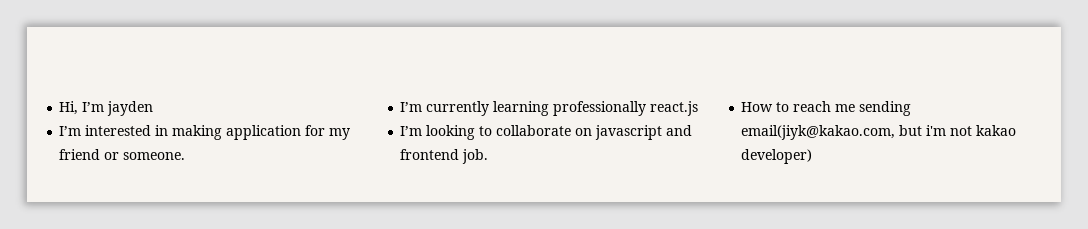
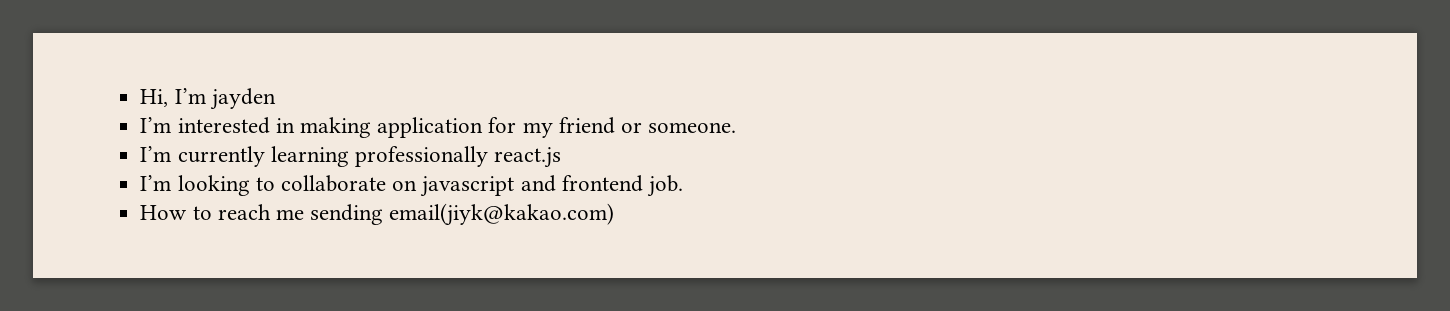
- How to reach me sending email(jiyk@kakao.com, but i'm not kakao developer)
+ How to reach me sending email(jiyk@kakao.com)

